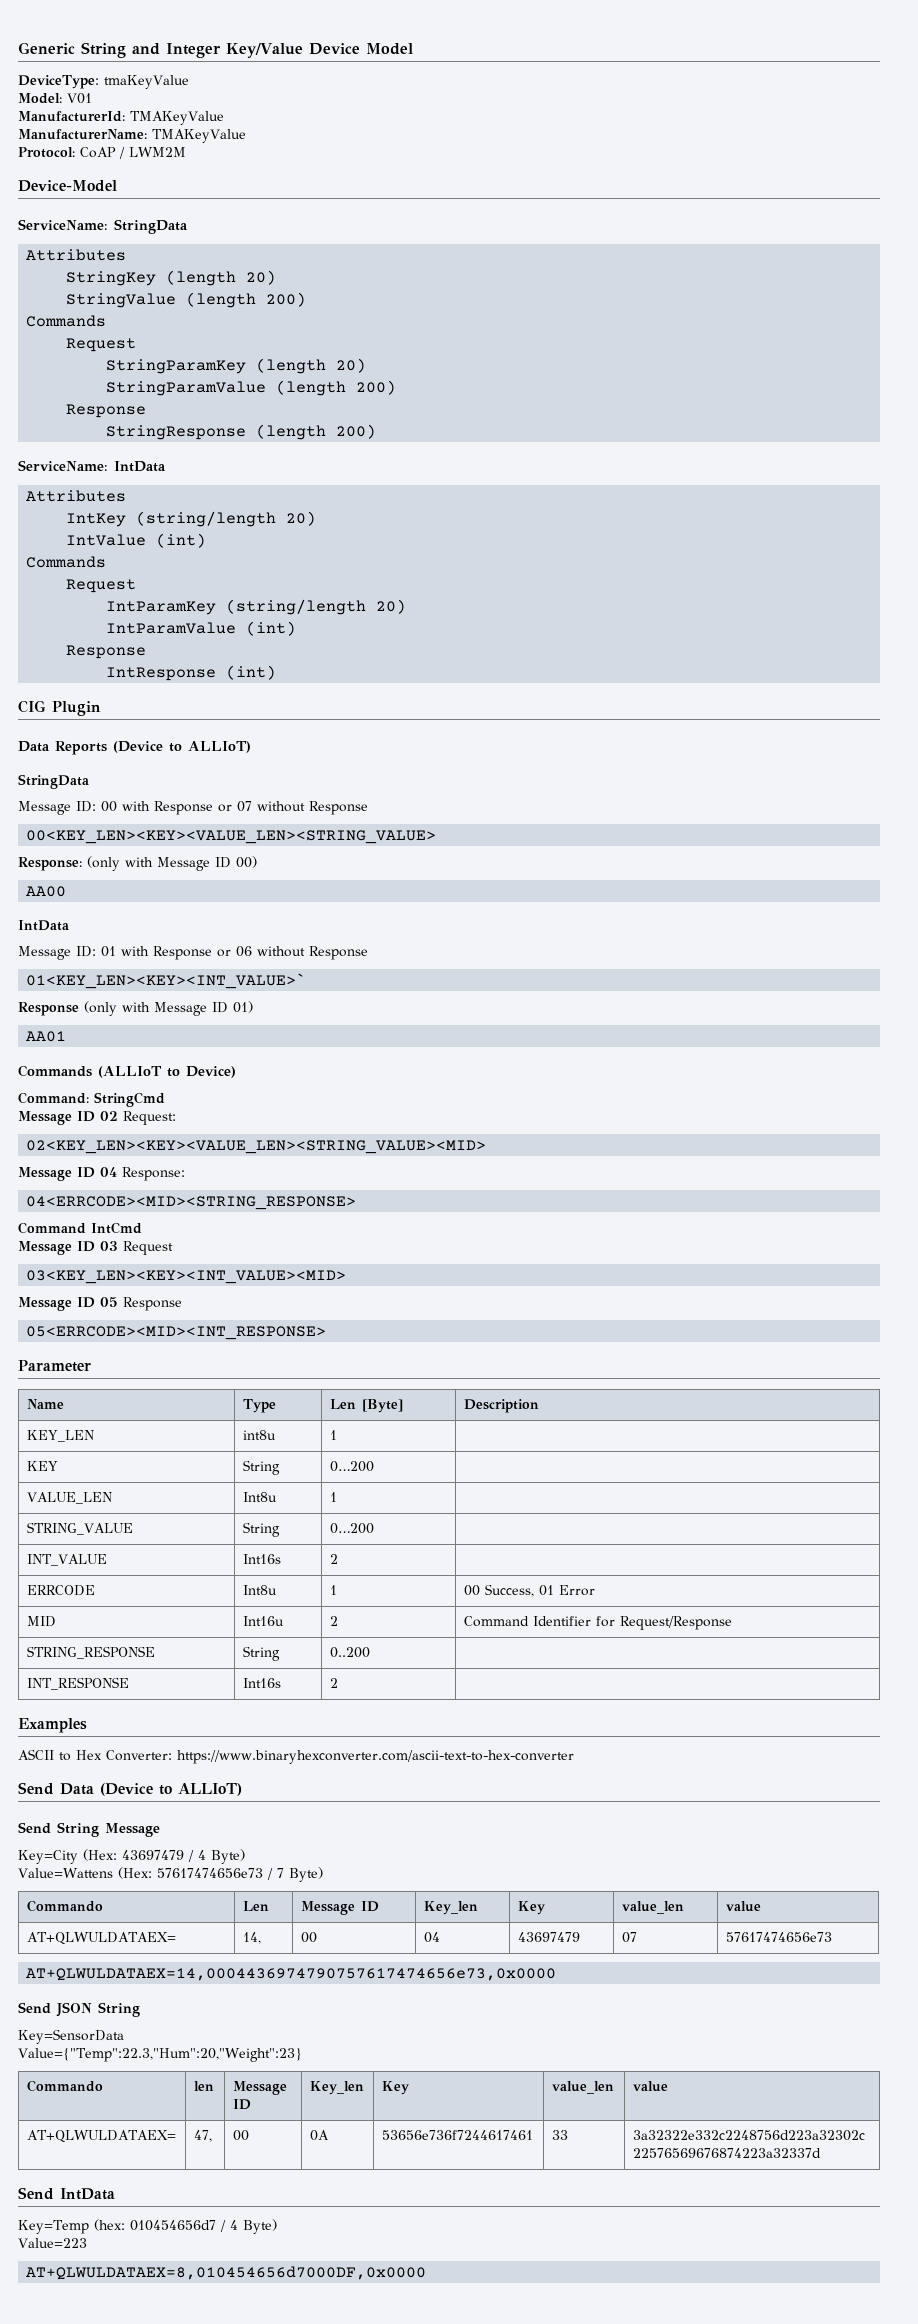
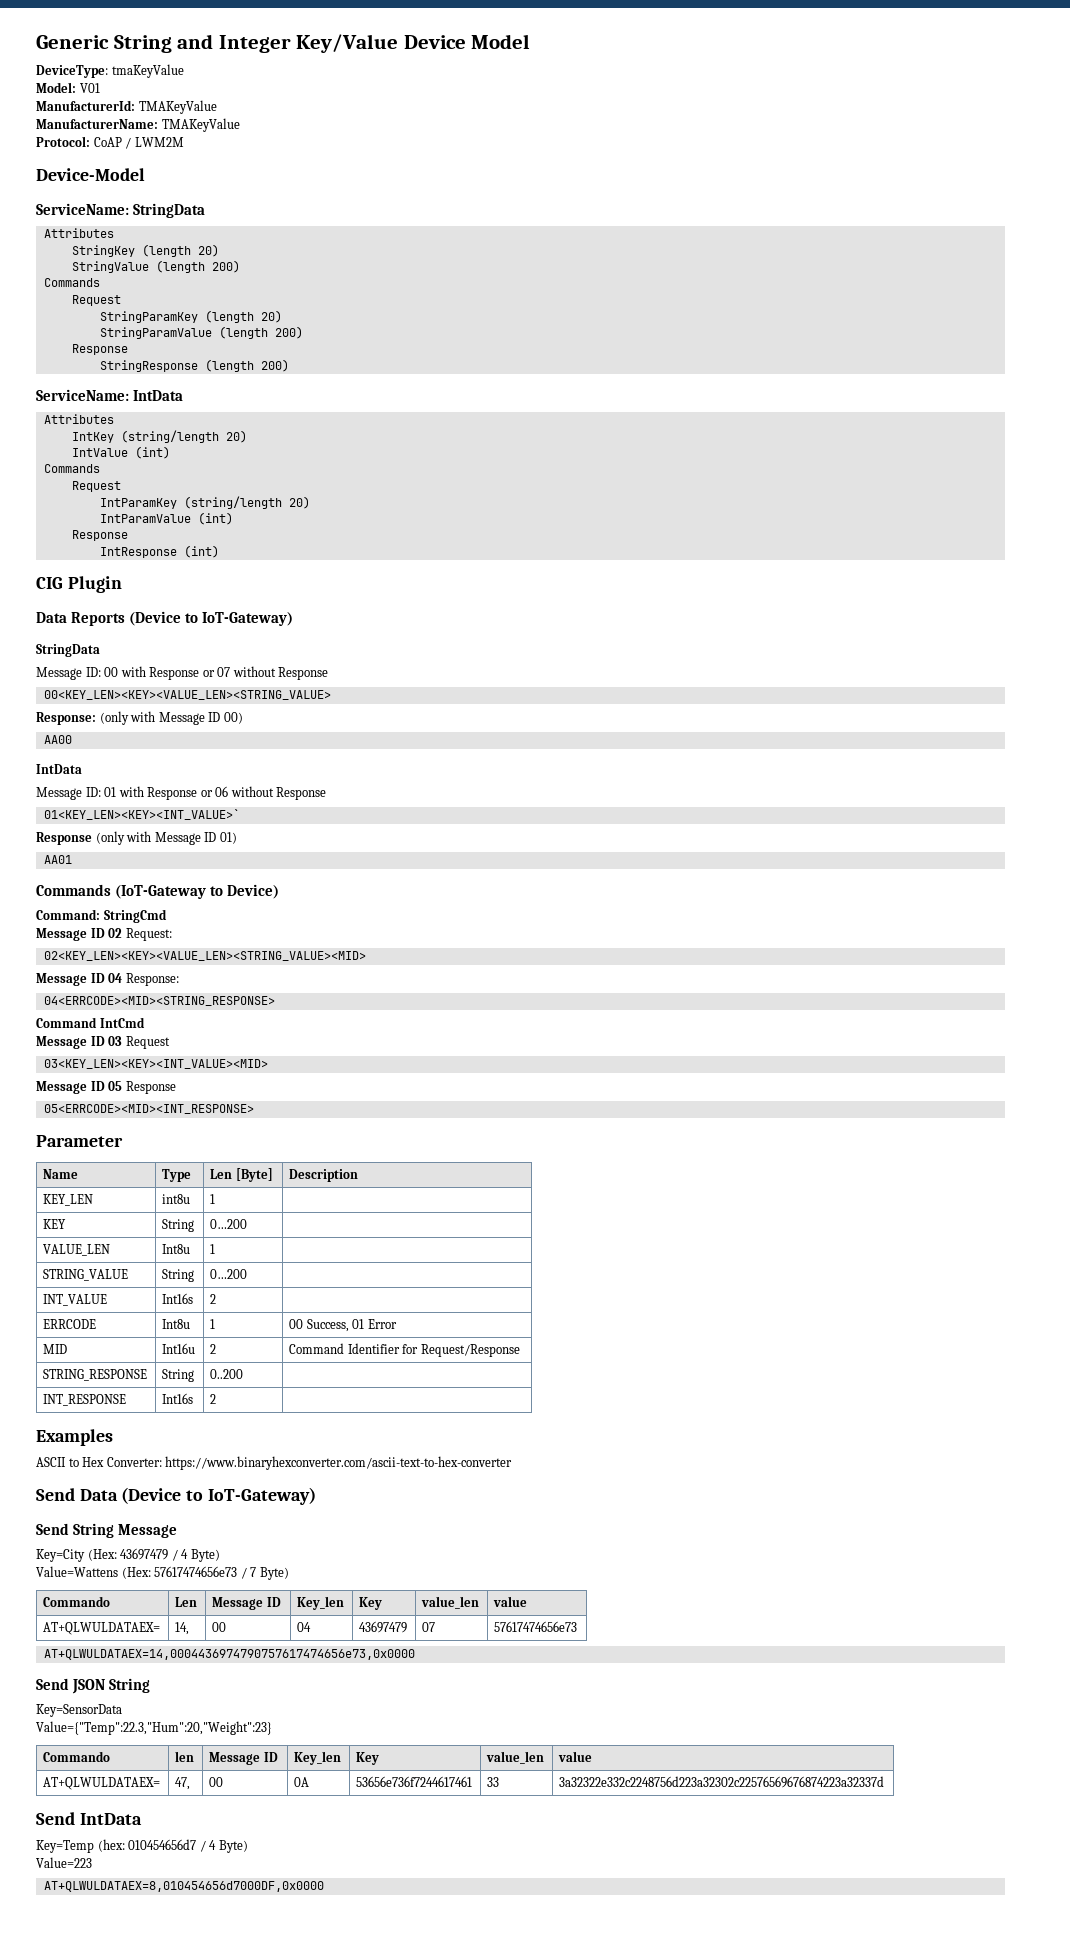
- Data Reports (Device to ALLIoT)
+ Data Reports (Device to IoT-Gateway)
- Commands (ALLIoT to Device)
+ Commands (IoT-Gateway to Device)
- Send Data (Device to ALLIoT)
+ Send Data (Device to IoT-Gateway)

